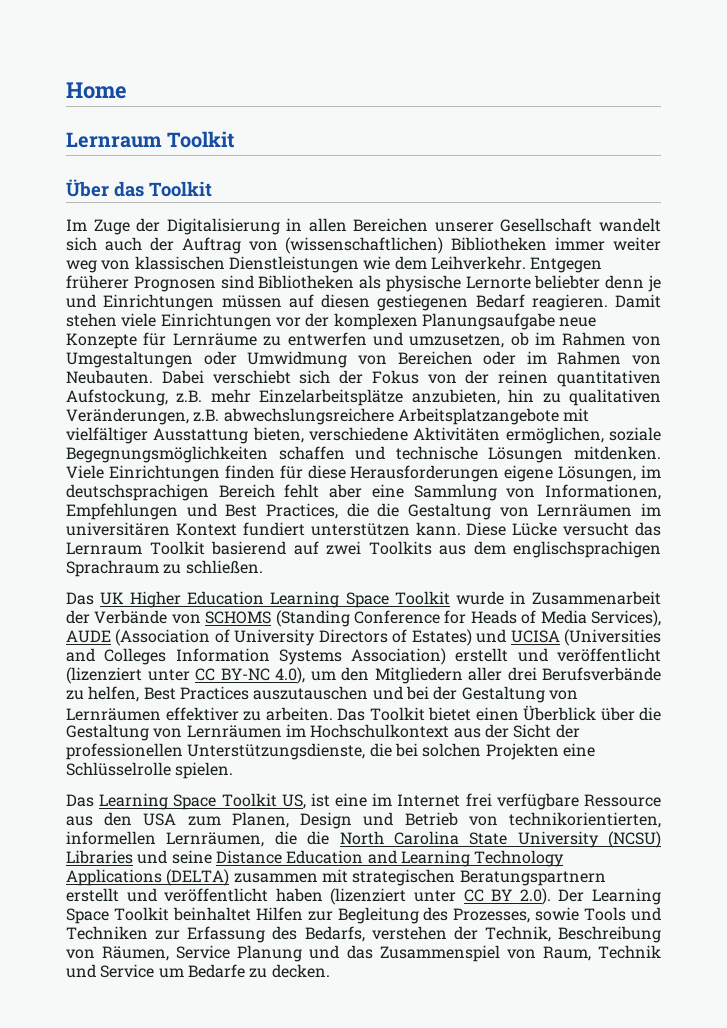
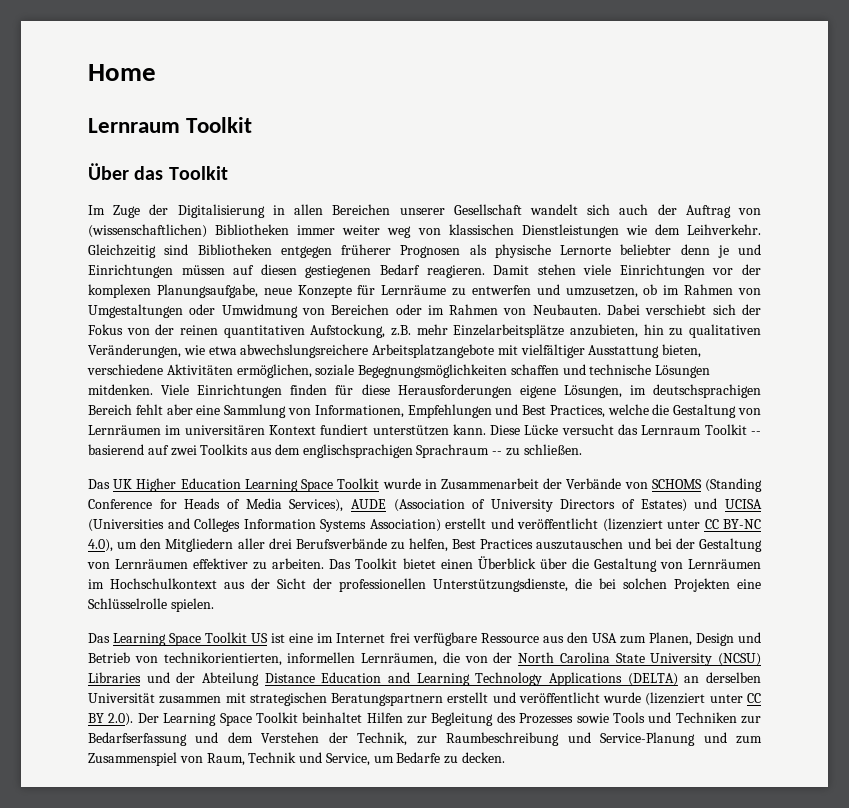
- Entgegen früherer Prognosen sind Bibliotheken als physische Lernorte beliebter denn je und Einrichtungen müssen auf diesen gestiegenen Bedarf reagieren.
+ Gleichzeitig sind Bibliotheken entgegen früherer Prognosen als physische Lernorte beliebter denn je und Einrichtungen müssen auf diesen gestiegenen Bedarf reagieren.
- Damit stehen viele Einrichtungen vor der komplexen Planungsaufgabe neue Konzepte für Lernräume zu entwerfen und umzusetzen, ob im Rahmen von Umgestaltungen oder Umwidmung von Bereichen oder im Rahmen von Neubauten.
+ Damit stehen viele Einrichtungen vor der komplexen Planungsaufgabe, neue Konzepte für Lernräume zu entwerfen und umzusetzen, ob im Rahmen von Umgestaltungen oder Umwidmung von Bereichen oder im Rahmen von Neubauten.
- Dabei verschiebt sich der Fokus von der reinen quantitativen Aufstockung, z.B. mehr Einzelarbeitsplätze anzubieten, hin zu qualitativen Veränderungen, z.B. abwechslungsreichere Arbeitsplatzangebote mit vielfältiger Ausstattung bieten, verschiedene Aktivitäten ermöglichen, soziale Begegnungsmöglichkeiten schaffen und technische Lösungen mitdenken.
+ Dabei verschiebt sich der Fokus von der reinen quantitativen Aufstockung, z.B. mehr Einzelarbeitsplätze anzubieten, hin zu qualitativen Veränderungen, wie etwa abwechslungsreichere Arbeitsplatzangebote mit vielfältiger Ausstattung bieten, verschiedene Aktivitäten ermöglichen, soziale Begegnungsmöglichkeiten schaffen und technische Lösungen mitdenken.
- Viele Einrichtungen finden für diese Herausforderungen eigene Lösungen, im deutschsprachigen Bereich fehlt aber eine Sammlung von Informationen, Empfehlungen und Best Practices, die die Gestaltung von Lernräumen im universitären Kontext fundiert unterstützen kann.
+ Viele Einrichtungen finden für diese Herausforderungen eigene Lösungen, im deutschsprachigen Bereich fehlt aber eine Sammlung von Informationen, Empfehlungen und Best Practices, welche die Gestaltung von Lernräumen im universitären Kontext fundiert unterstützen kann.
- Diese Lücke versucht das Lernraum Toolkit basierend auf zwei Toolkits aus dem englischsprachigen Sprachraum zu schließen.
+ Diese Lücke versucht das Lernraum Toolkit -- basierend auf zwei Toolkits aus dem englischsprachigen Sprachraum -- zu schließen.
- Das Learning Space Toolkit US, ist eine im Internet frei verfügbare Ressource aus den USA zum Planen, Design und Betrieb von technikorientierten, informellen Lernräumen, die die North Carolina State University (NCSU) Libraries und seine Distance Education and Learning Technology Applications (DELTA) zusammen mit strategischen Beratungspartnern erstellt und veröffentlicht haben (lizenziert unter CC BY 2.0). Der Learning Space Toolkit beinhaltet Hilfen zur Begleitung des Prozesses, sowie Tools und Techniken zur Erfassung des Bedarfs, verstehen der Technik, Beschreibung von Räumen, Service Planung und das Zusammenspiel von Raum, Technik und Service um Bedarfe zu decken.
+ Das Learning Space Toolkit US ist eine im Internet frei verfügbare Ressource aus den USA zum Planen, Design und Betrieb von technikorientierten, informellen Lernräumen, die von der North Carolina State University (NCSU) Libraries und der Abteilung Distance Education and Learning Technology Applications (DELTA) an derselben Universität zusammen mit strategischen Beratungspartnern erstellt und veröffentlicht wurde (lizenziert unter CC BY 2.0). Der Learning Space Toolkit beinhaltet Hilfen zur Begleitung des Prozesses sowie Tools und Techniken zur Bedarfserfassung und dem Verstehen der Technik, zur Raumbeschreibung und Service-Planung und zum Zusammenspiel von Raum, Technik und Service, um Bedarfe zu decken.

